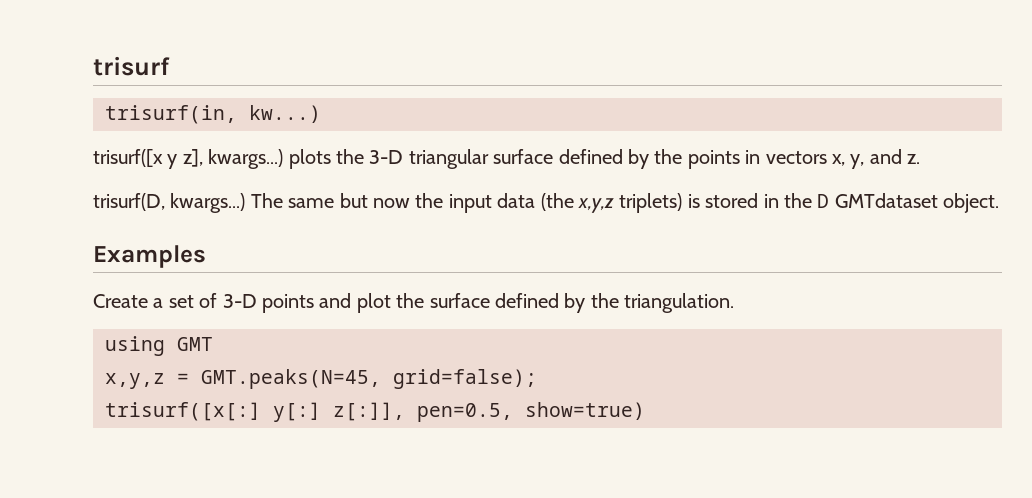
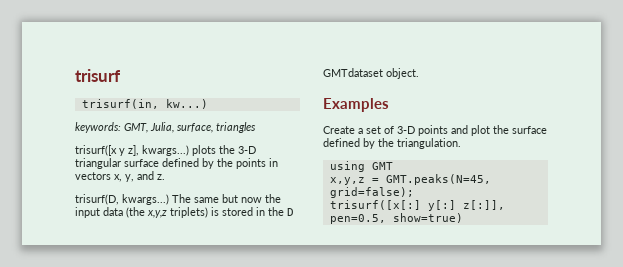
+ keywords: GMT, Julia, surface, triangles

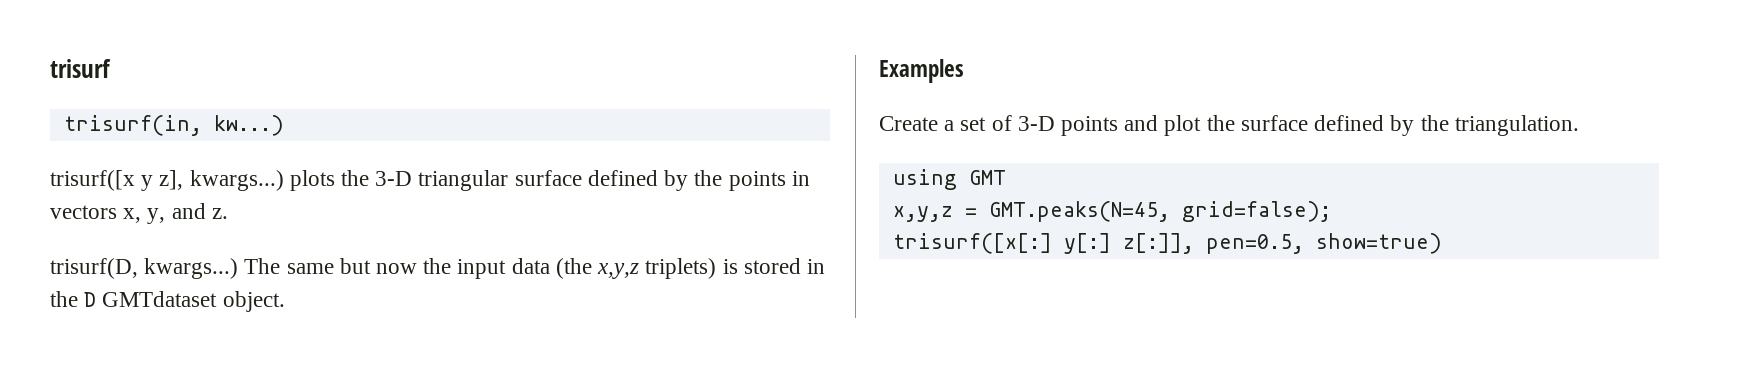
- keywords: GMT, Julia, surface, triangles

